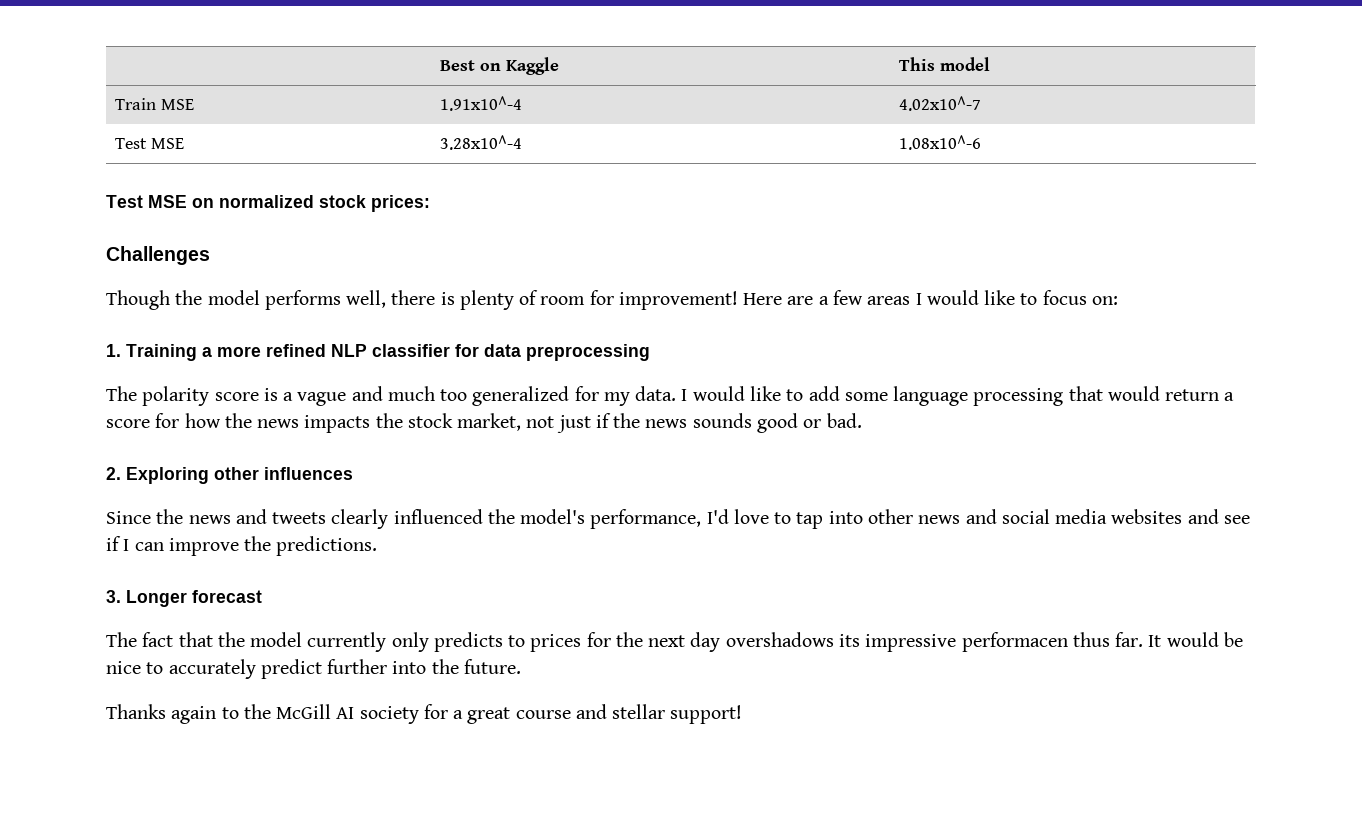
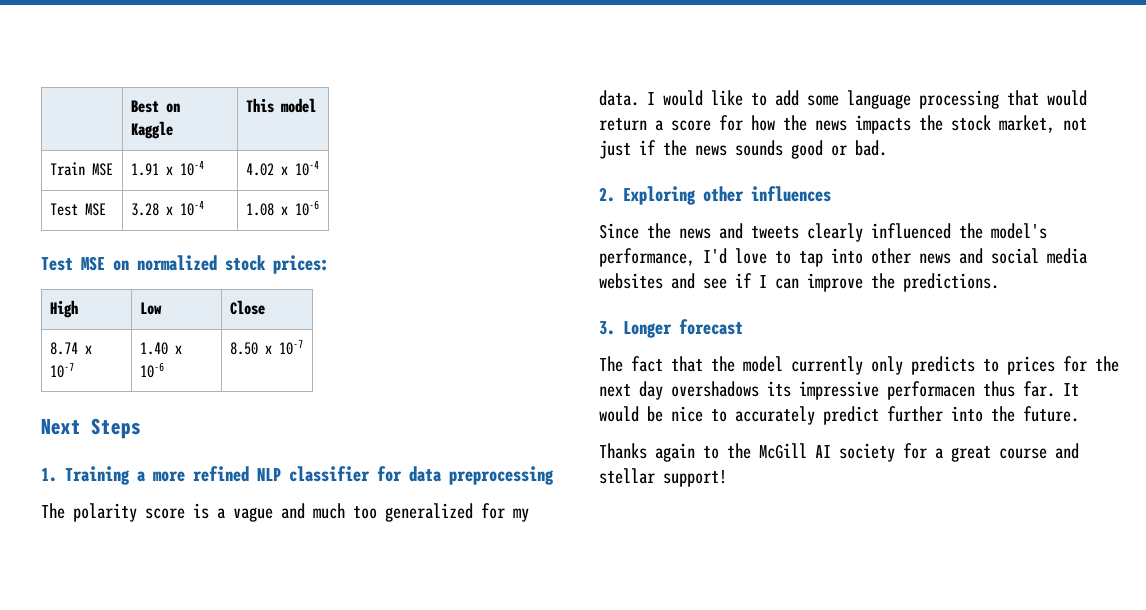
- Train MSE | 1.91x10^-4 | 4.02x10^-7
- Test MSE | 3.28x10^-4 | 1.08x10^-6
+ Train MSE | 1.91 x 10-4 | 4.02 x 10-4
+ Test MSE | 3.28 x 10-4 | 1.08 x 10-6
- Challenges
- Though the model performs well, there is plenty of room for improvement! Here are a few areas I would like to focus on:
+ High | Low | Close
+ 8.74 x 10-7 | 1.40 x 10-6 | 8.50 x 10-7
+ Next Steps

